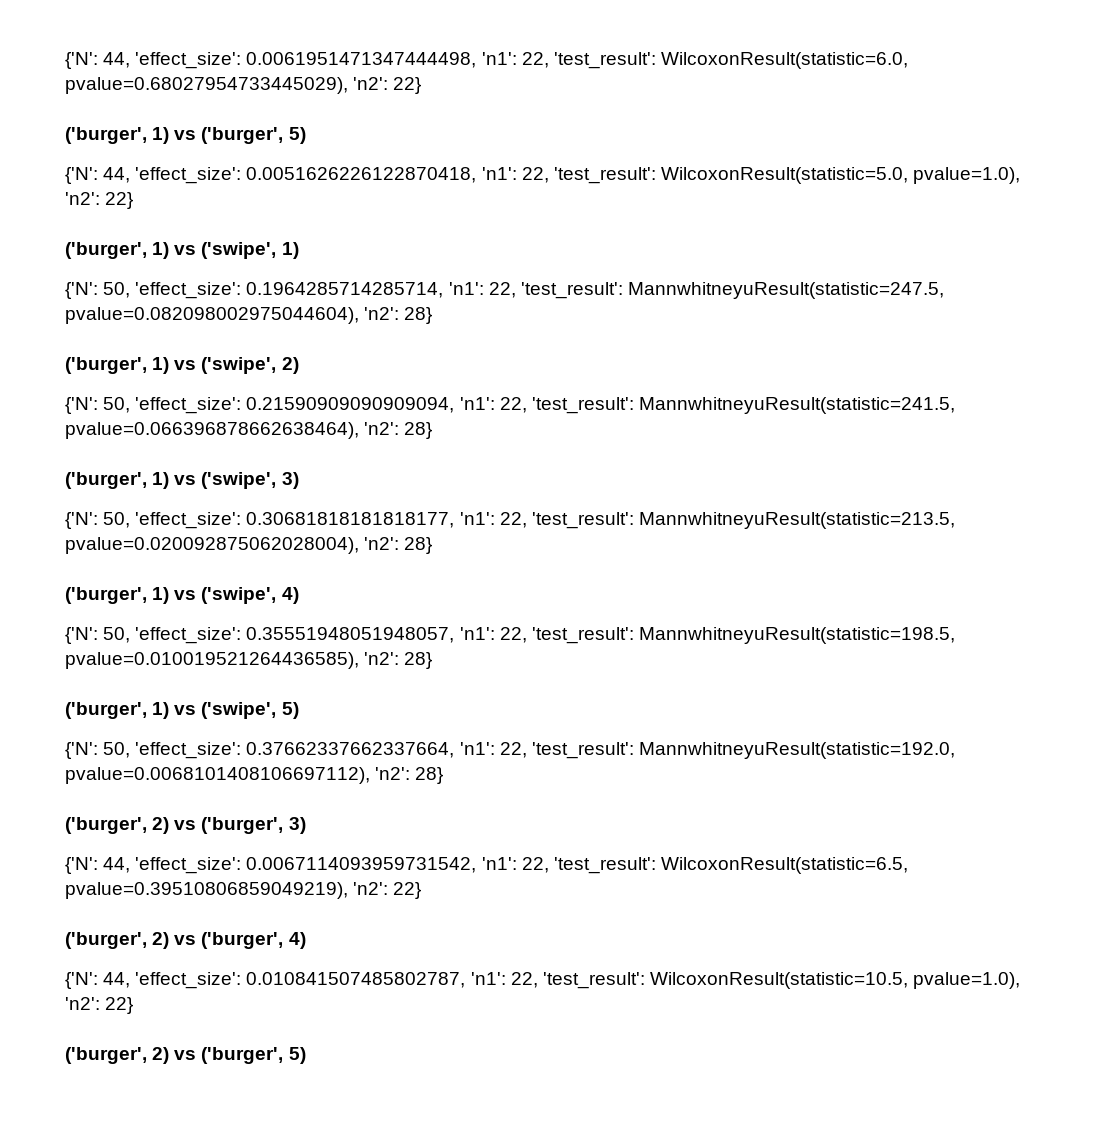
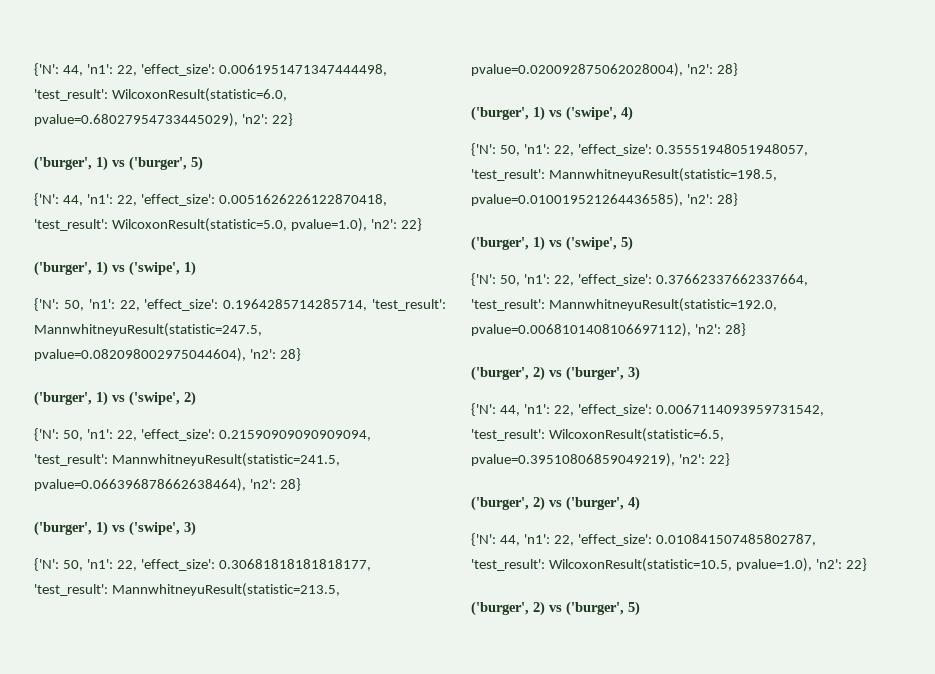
- {'N': 44, 'effect_size': 0.0061951471347444498, 'n1': 22, 'test_result': WilcoxonResult(statistic=6.0, pvalue=0.68027954733445029), 'n2': 22}
+ {'N': 44, 'n1': 22, 'effect_size': 0.0061951471347444498, 'test_result': WilcoxonResult(statistic=6.0, pvalue=0.68027954733445029), 'n2': 22}
- {'N': 44, 'effect_size': 0.0051626226122870418, 'n1': 22, 'test_result': WilcoxonResult(statistic=5.0, pvalue=1.0), 'n2': 22}
+ {'N': 44, 'n1': 22, 'effect_size': 0.0051626226122870418, 'test_result': WilcoxonResult(statistic=5.0, pvalue=1.0), 'n2': 22}
- {'N': 50, 'effect_size': 0.1964285714285714, 'n1': 22, 'test_result': MannwhitneyuResult(statistic=247.5, pvalue=0.082098002975044604), 'n2': 28}
+ {'N': 50, 'n1': 22, 'effect_size': 0.1964285714285714, 'test_result': MannwhitneyuResult(statistic=247.5, pvalue=0.082098002975044604), 'n2': 28}
- {'N': 50, 'effect_size': 0.21590909090909094, 'n1': 22, 'test_result': MannwhitneyuResult(statistic=241.5, pvalue=0.066396878662638464), 'n2': 28}
+ {'N': 50, 'n1': 22, 'effect_size': 0.21590909090909094, 'test_result': MannwhitneyuResult(statistic=241.5, pvalue=0.066396878662638464), 'n2': 28}
- {'N': 50, 'effect_size': 0.30681818181818177, 'n1': 22, 'test_result': MannwhitneyuResult(statistic=213.5, pvalue=0.020092875062028004), 'n2': 28}
+ {'N': 50, 'n1': 22, 'effect_size': 0.30681818181818177, 'test_result': MannwhitneyuResult(statistic=213.5, pvalue=0.020092875062028004), 'n2': 28}
- {'N': 50, 'effect_size': 0.35551948051948057, 'n1': 22, 'test_result': MannwhitneyuResult(statistic=198.5, pvalue=0.010019521264436585), 'n2': 28}
+ {'N': 50, 'n1': 22, 'effect_size': 0.35551948051948057, 'test_result': MannwhitneyuResult(statistic=198.5, pvalue=0.010019521264436585), 'n2': 28}
- {'N': 50, 'effect_size': 0.37662337662337664, 'n1': 22, 'test_result': MannwhitneyuResult(statistic=192.0, pvalue=0.0068101408106697112), 'n2': 28}
+ {'N': 50, 'n1': 22, 'effect_size': 0.37662337662337664, 'test_result': MannwhitneyuResult(statistic=192.0, pvalue=0.0068101408106697112), 'n2': 28}
- {'N': 44, 'effect_size': 0.0067114093959731542, 'n1': 22, 'test_result': WilcoxonResult(statistic=6.5, pvalue=0.39510806859049219), 'n2': 22}
+ {'N': 44, 'n1': 22, 'effect_size': 0.0067114093959731542, 'test_result': WilcoxonResult(statistic=6.5, pvalue=0.39510806859049219), 'n2': 22}
- {'N': 44, 'effect_size': 0.010841507485802787, 'n1': 22, 'test_result': WilcoxonResult(statistic=10.5, pvalue=1.0), 'n2': 22}
+ {'N': 44, 'n1': 22, 'effect_size': 0.010841507485802787, 'test_result': WilcoxonResult(statistic=10.5, pvalue=1.0), 'n2': 22}

